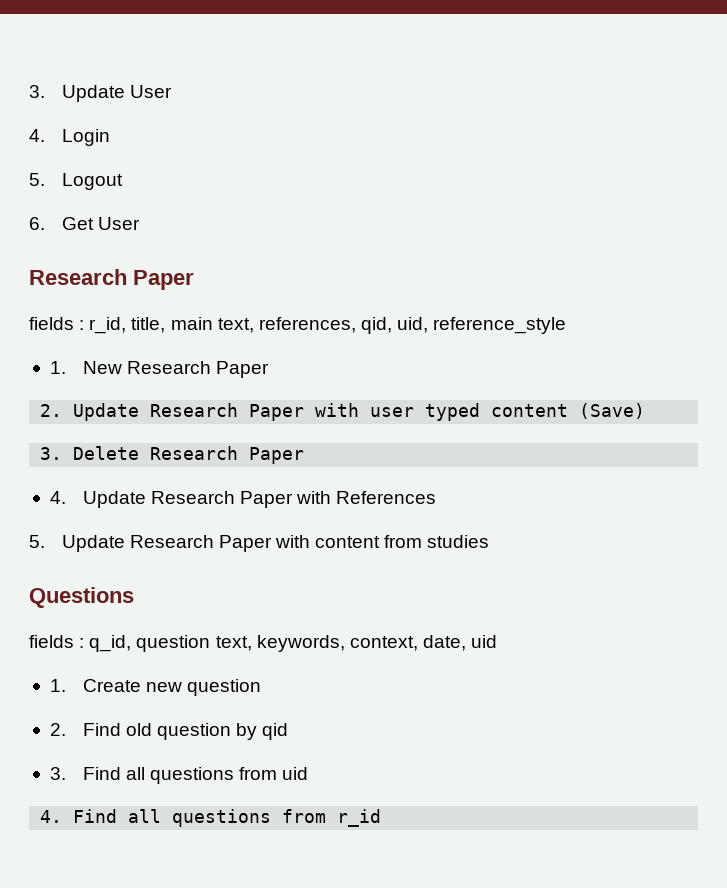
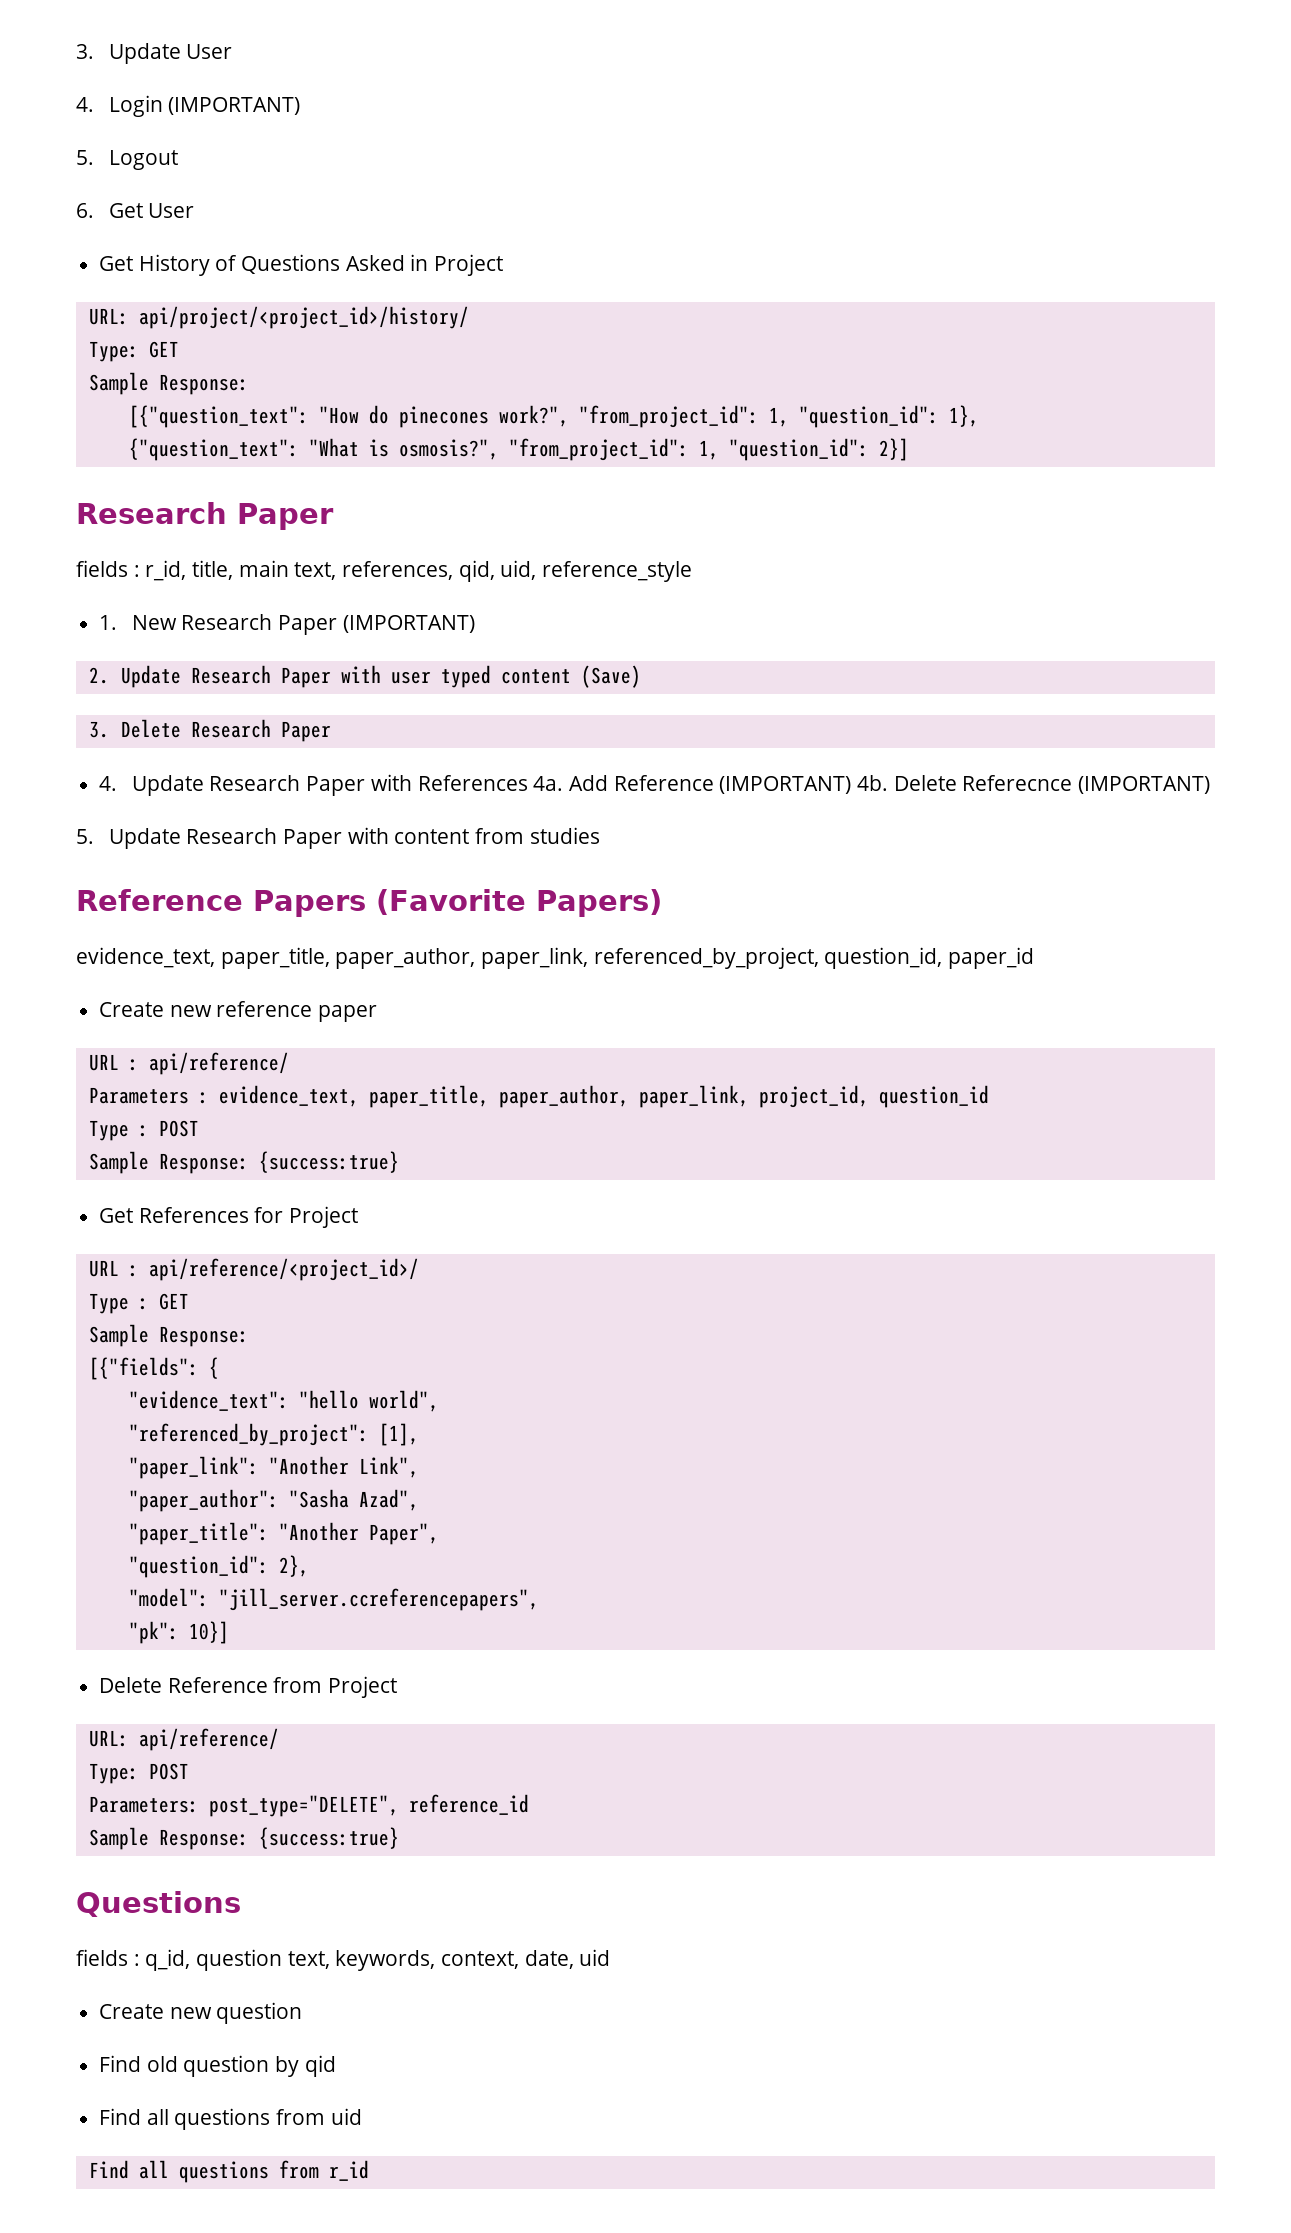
- 4. Login
+ 4. Login (IMPORTANT)
+ Get History of Questions Asked in Project
+ URL: api/project/<project_id>/history/
+ Type: GET
+ Sample Response:
+ [{"question_text": "How do pinecones work?", "from_project_id": 1, "question_id": 1},
+ {"question_text": "What is osmosis?", "from_project_id": 1, "question_id": 2}]
- 1. New Research Paper
+ 1. New Research Paper (IMPORTANT)
- 4. Update Research Paper with References
+ 4. Update Research Paper with References 4a. Add Reference (IMPORTANT) 4b. Delete Referecnce (IMPORTANT)
+ Reference Papers (Favorite Papers)
+ evidence_text, paper_title, paper_author, paper_link, referenced_by_project, question_id, paper_id
+ Create new reference paper
+ URL : api/reference/
+ Parameters : evidence_text, paper_title, paper_author, paper_link, project_id, question_id
+ Type : POST
+ Sample Response: {success:true}
+ Get References for Project
+ URL : api/reference/<project_id>/
+ Type : GET
+ Sample Response:
+ [{"fields": {
+ "evidence_text": "hello world",
+ "referenced_by_project": [1],
+ "paper_link": "Another Link",
+ "paper_author": "Sasha Azad",
+ "paper_title": "Another Paper",
+ "question_id": 2},
+ "model": "jill_server.ccreferencepapers",
+ "pk": 10}]
+ Delete Reference from Project
+ URL: api/reference/
+ Type: POST
+ Parameters: post_type="DELETE", reference_id
+ Sample Response: {success:true}
- 1. Create new question
+ Create new question
- 2. Find old question by qid
+ Find old question by qid
- 3. Find all questions from uid
+ Find all questions from uid
- 4. Find all questions from r_id
+ Find all questions from r_id

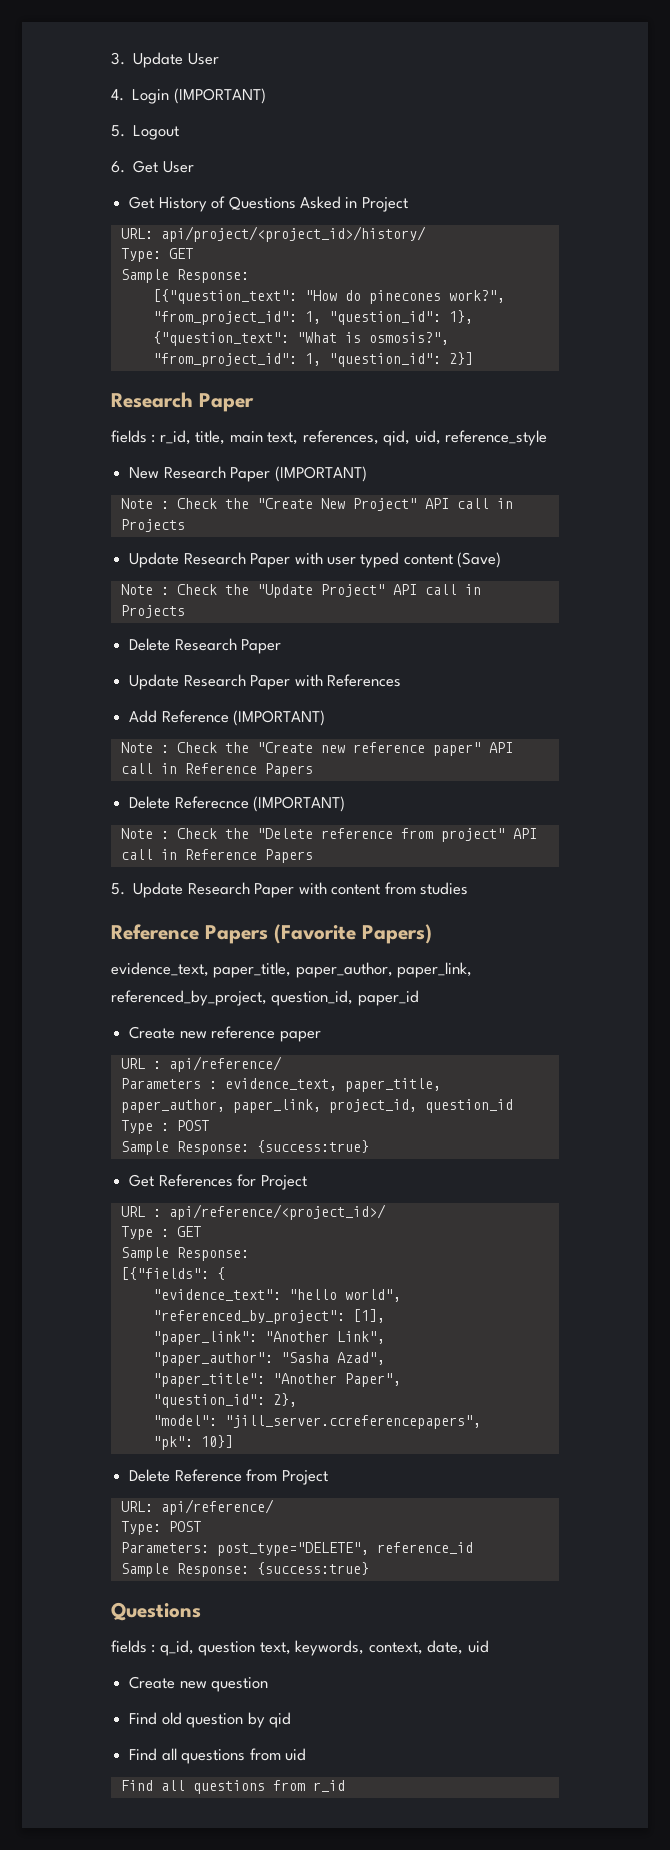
- 1. New Research Paper (IMPORTANT)
+ New Research Paper (IMPORTANT)
- 2. Update Research Paper with user typed content (Save)
+ Note : Check the "Create New Project" API call in Projects
+ Update Research Paper with user typed content (Save)
- 3. Delete Research Paper
+ Note : Check the "Update Project" API call in Projects
+ Delete Research Paper
- 4. Update Research Paper with References 4a. Add Reference (IMPORTANT) 4b. Delete Referecnce (IMPORTANT)
+ Update Research Paper with References
+ Add Reference (IMPORTANT)
+ Note : Check the "Create new reference paper" API call in Reference Papers
+ Delete Referecnce (IMPORTANT)
+ Note : Check the "Delete reference from project" API call in Reference Papers

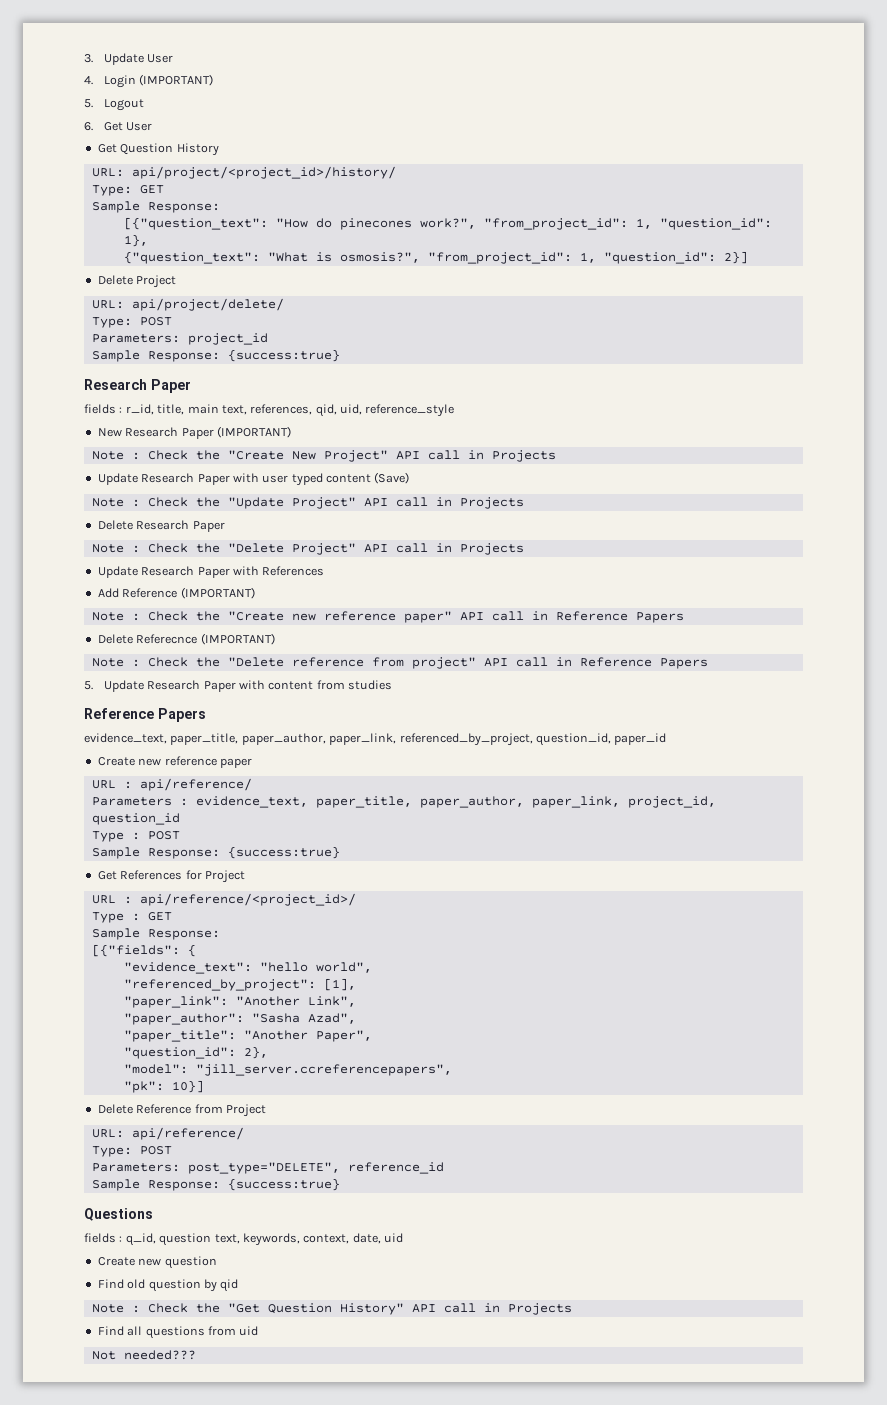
- Get History of Questions Asked in Project
+ Get Question History
+ Delete Project
+ URL: api/project/delete/
+ Type: POST
+ Parameters: project_id
+ Sample Response: {success:true}
+ Note : Check the "Delete Project" API call in Projects
  5. Update Research Paper with content from studies
- Reference Papers (Favorite Papers)
+ Reference Papers
+ Note : Check the "Get Question History" API call in Projects
- Find all questions from r_id
+ Not needed???

